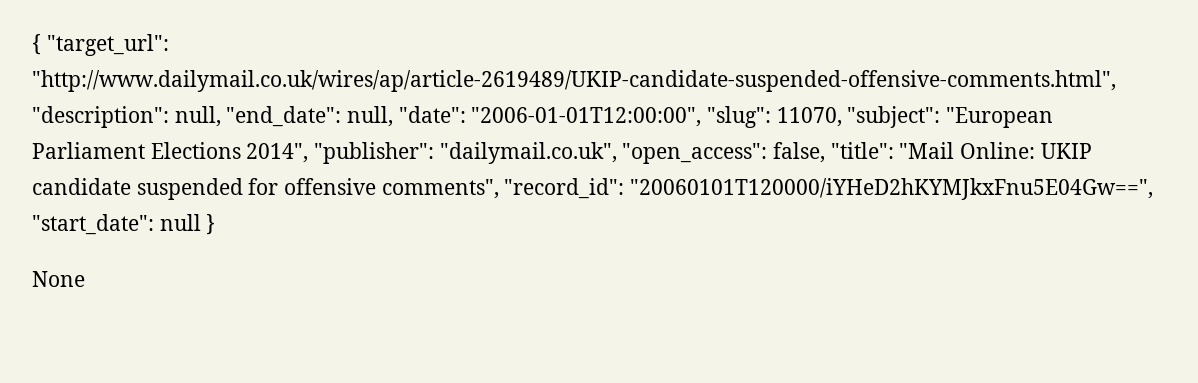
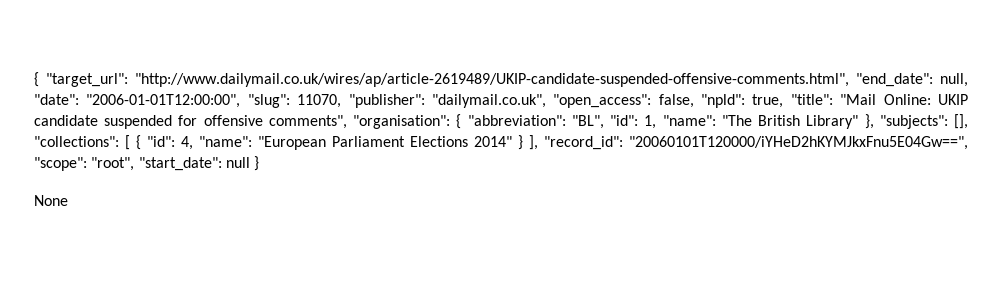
- { "target_url": "http://www.dailymail.co.uk/wires/ap/article-2619489/UKIP-candidate-suspended-offensive-comments.html", "description": null, "end_date": null, "date": "2006-01-01T12:00:00", "slug": 11070, "subject": "European Parliament Elections 2014", "publisher": "dailymail.co.uk", "open_access": false, "title": "Mail Online: UKIP candidate suspended for offensive comments", "record_id": "20060101T120000/iYHeD2hKYMJkxFnu5E04Gw==", "start_date": null }
+ { "target_url": "http://www.dailymail.co.uk/wires/ap/article-2619489/UKIP-candidate-suspended-offensive-comments.html", "end_date": null, "date": "2006-01-01T12:00:00", "slug": 11070, "publisher": "dailymail.co.uk", "open_access": false, "npld": true, "title": "Mail Online: UKIP candidate suspended for offensive comments", "organisation": { "abbreviation": "BL", "id": 1, "name": "The British Library" }, "subjects": [], "collections": [ { "id": 4, "name": "European Parliament Elections 2014" } ], "record_id": "20060101T120000/iYHeD2hKYMJkxFnu5E04Gw==", "scope": "root", "start_date": null }

